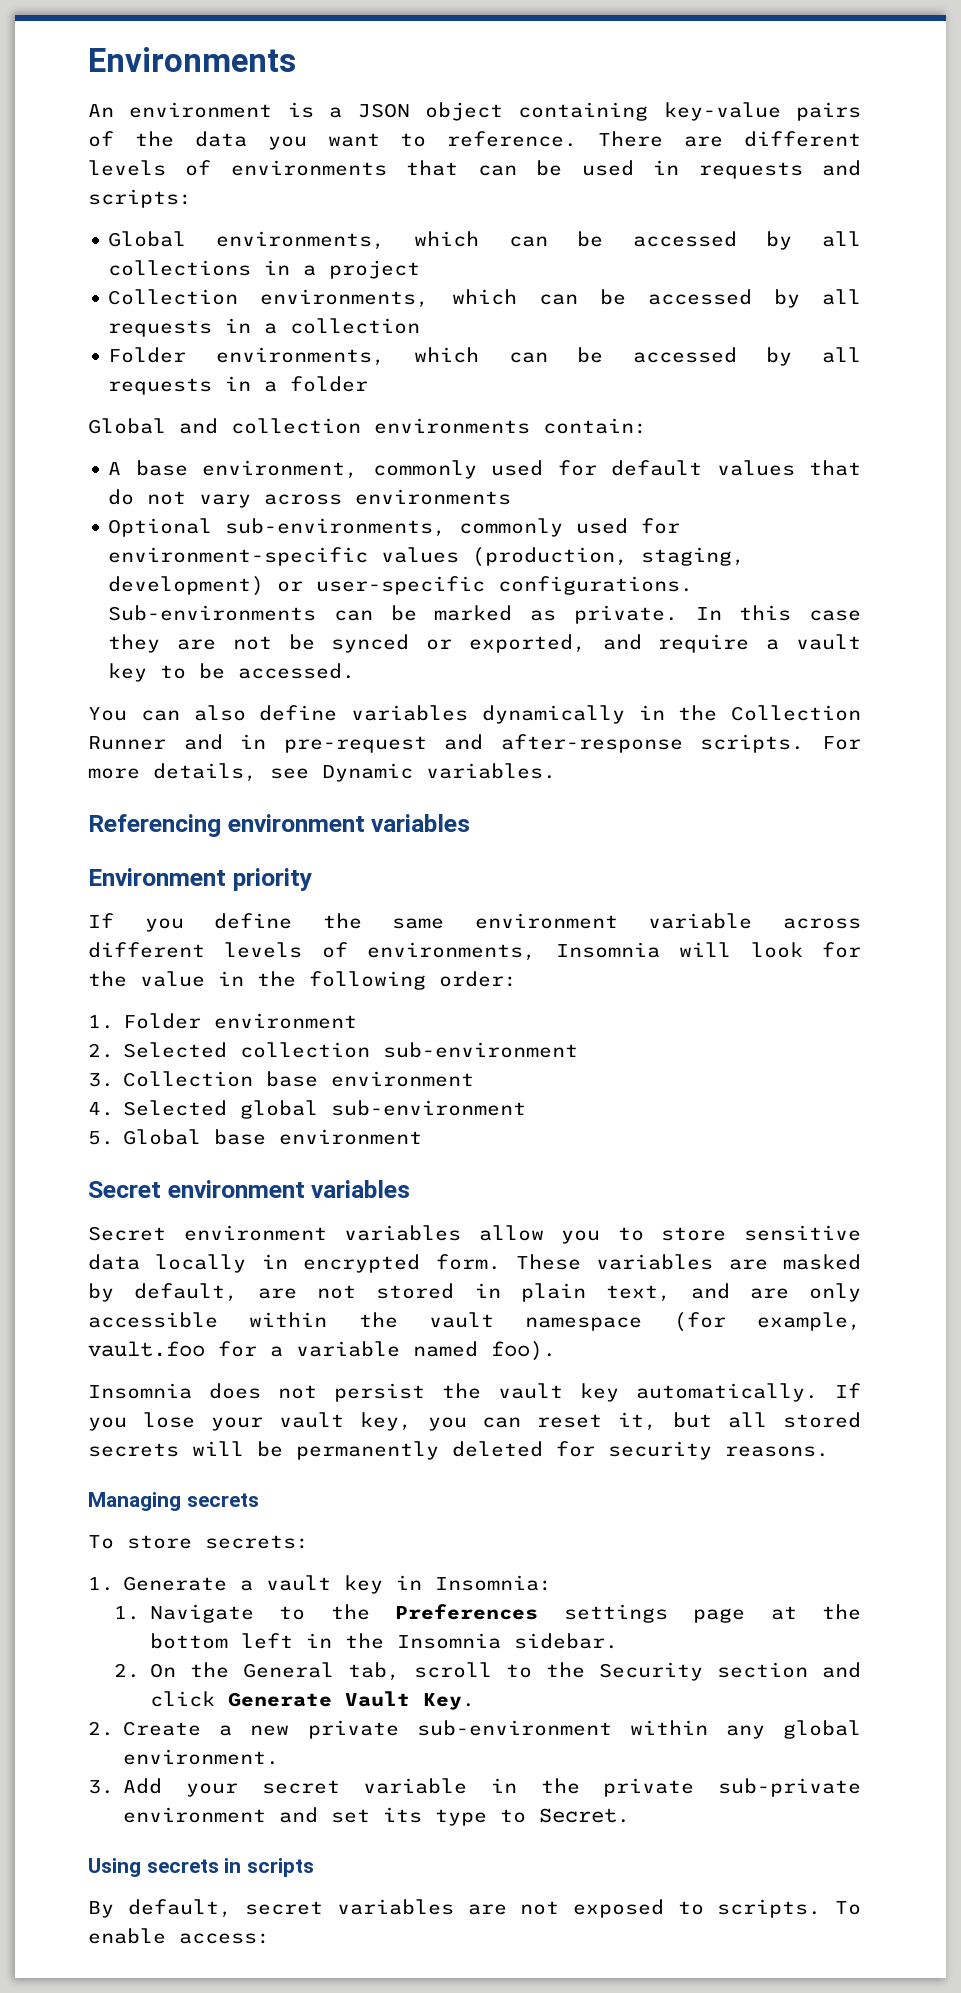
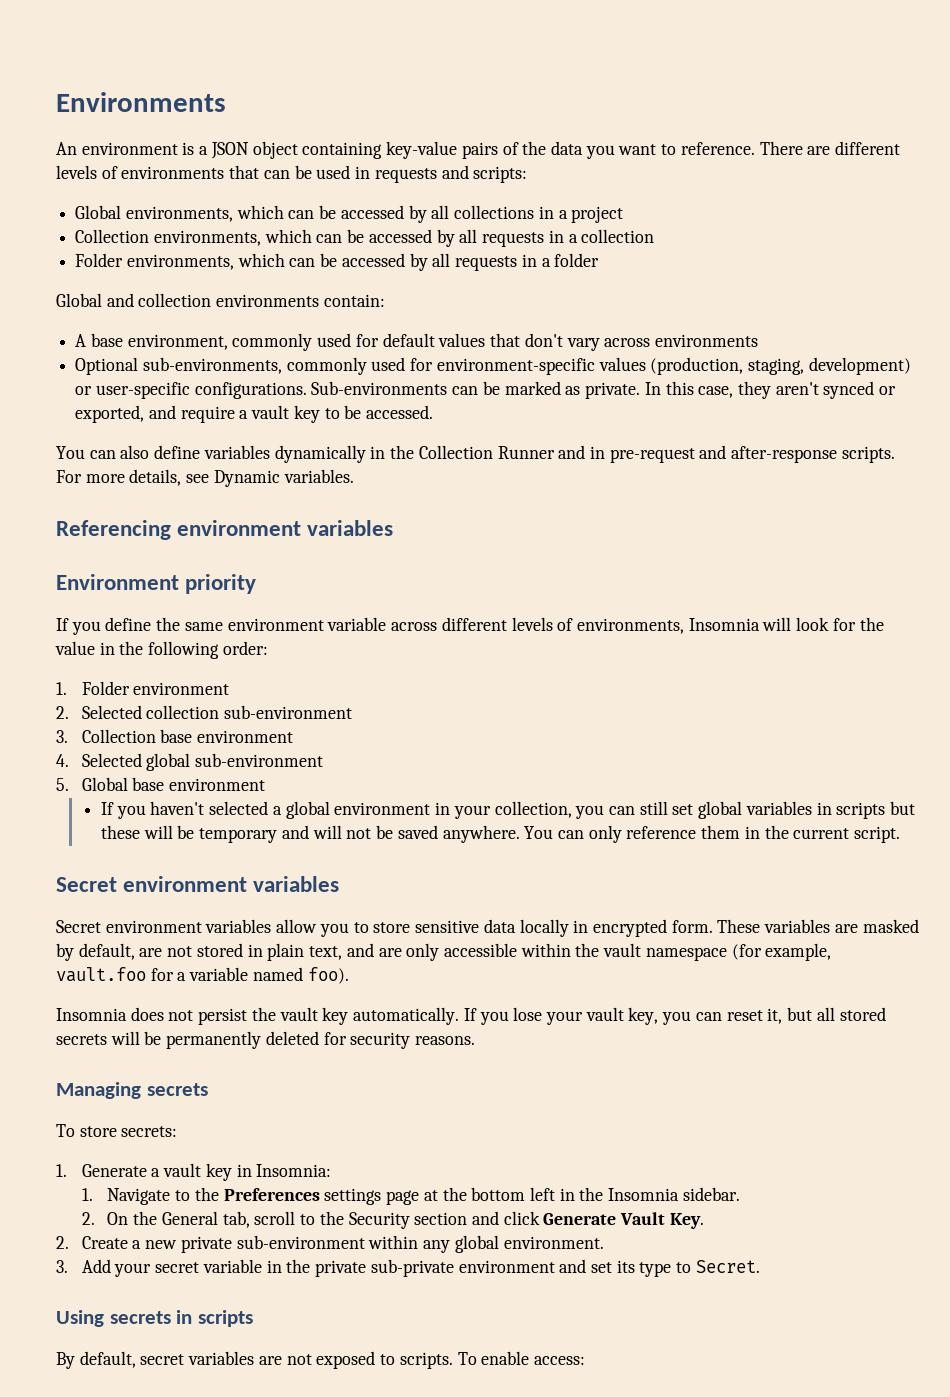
- A base environment, commonly used for default values that do not vary across environments
+ A base environment, commonly used for default values that don't vary across environments
- In this case they are not be synced or exported, and require a vault key to be accessed.
+ In this case, they aren't synced or exported, and require a vault key to be accessed.
+ If you haven't selected a global environment in your collection, you can still set global variables in scripts but these will be temporary and will not be saved anywhere. You can only reference them in the current script.

